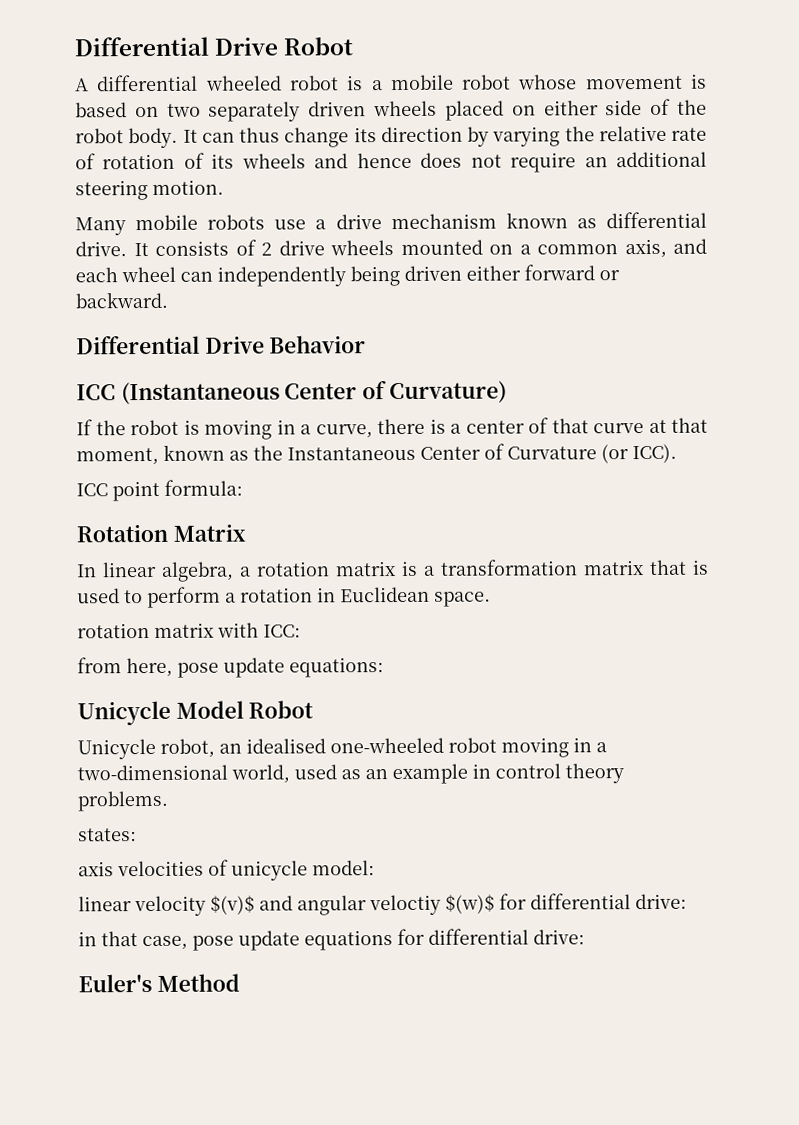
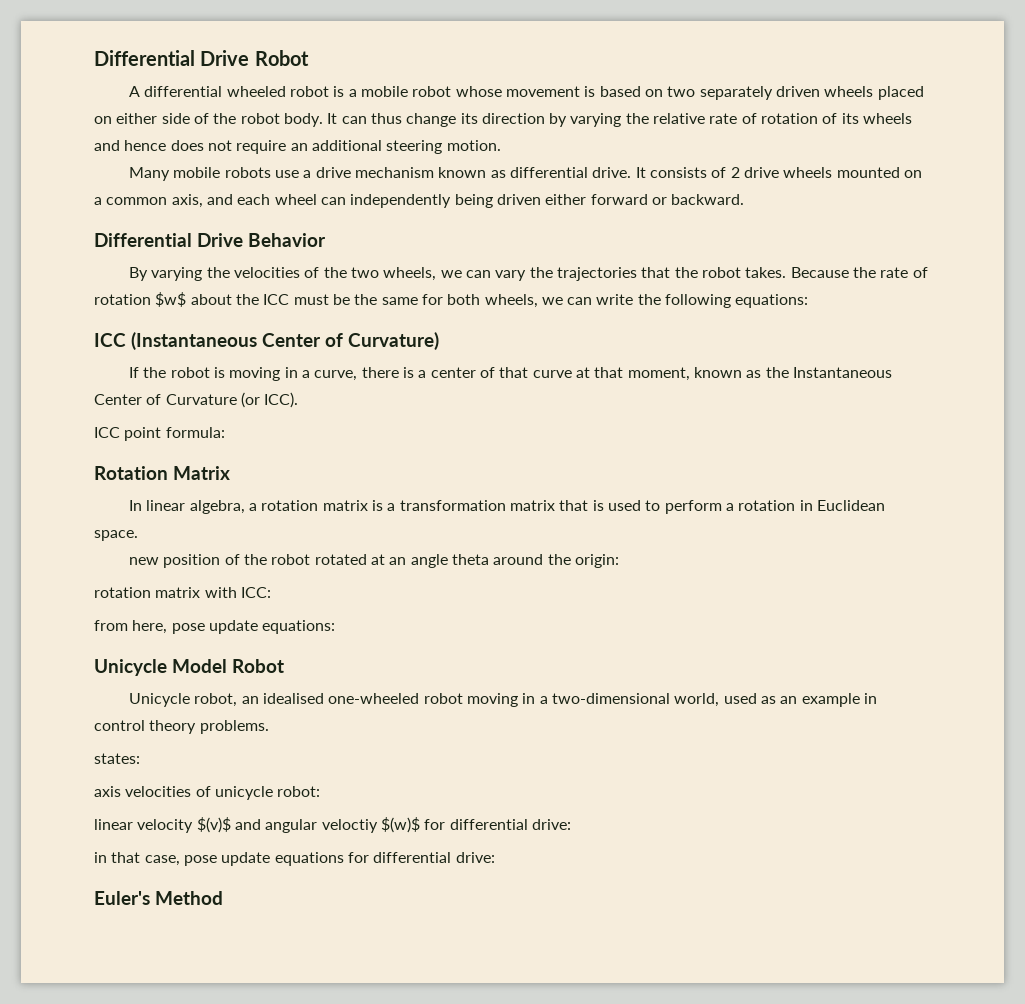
+ By varying the velocities of the two wheels, we can vary the trajectories that the robot takes. Because the rate of rotation $w$ about the ICC must be the same for both wheels, we can write the following equations:
+ new position of the robot rotated at an angle theta around the origin:
- axis velocities of unicycle model:
+ axis velocities of unicycle robot:

